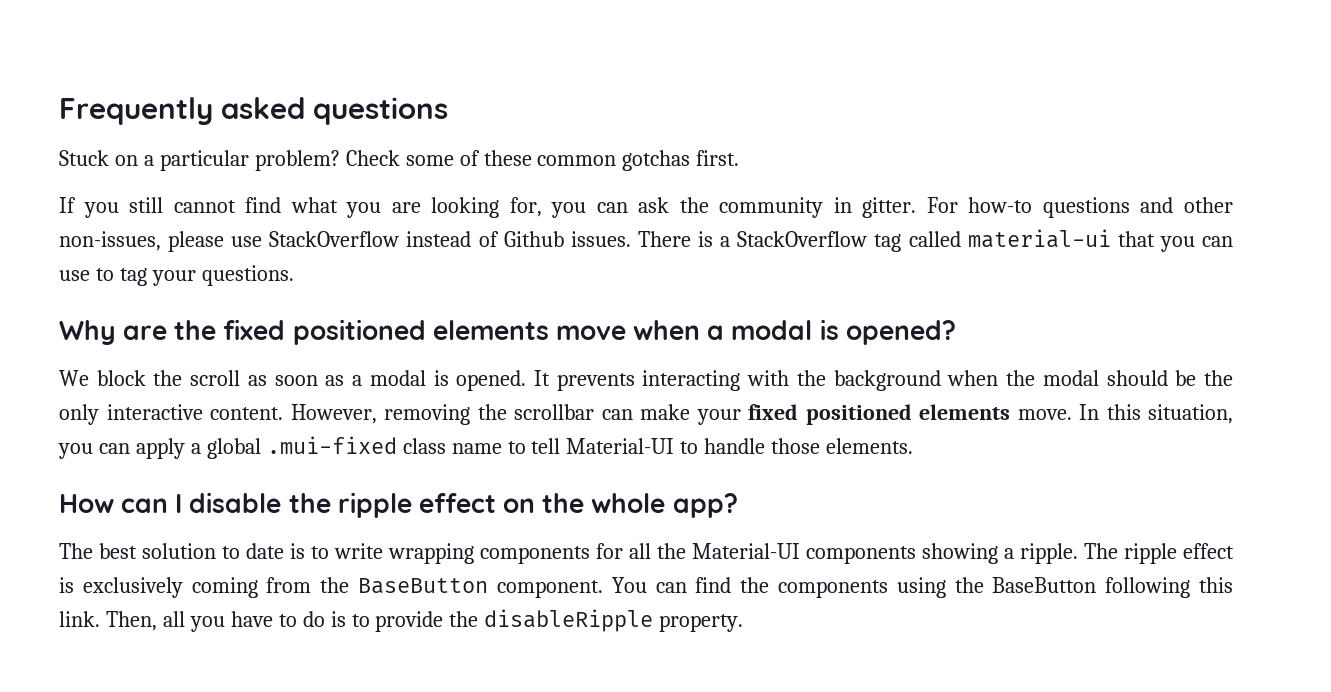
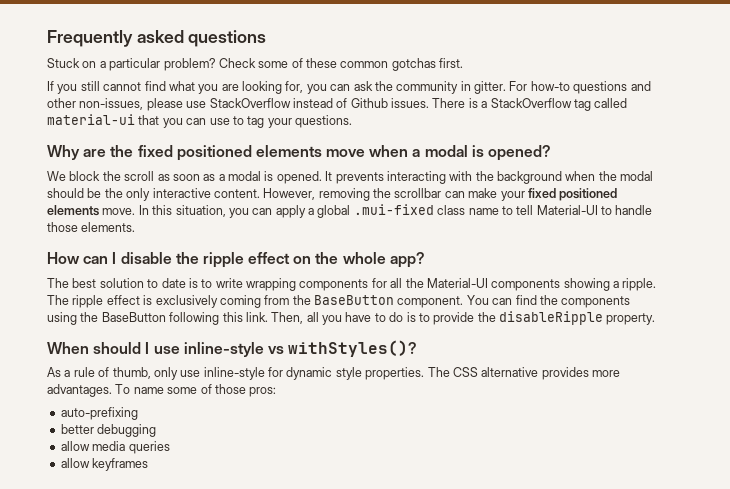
+ When should I use inline-style vs withStyles()?
+ As a rule of thumb, only use inline-style for dynamic style properties. The CSS alternative provides more advantages. To name some of those pros:
+ auto-prefixing
+ better debugging
+ allow media queries
+ allow keyframes

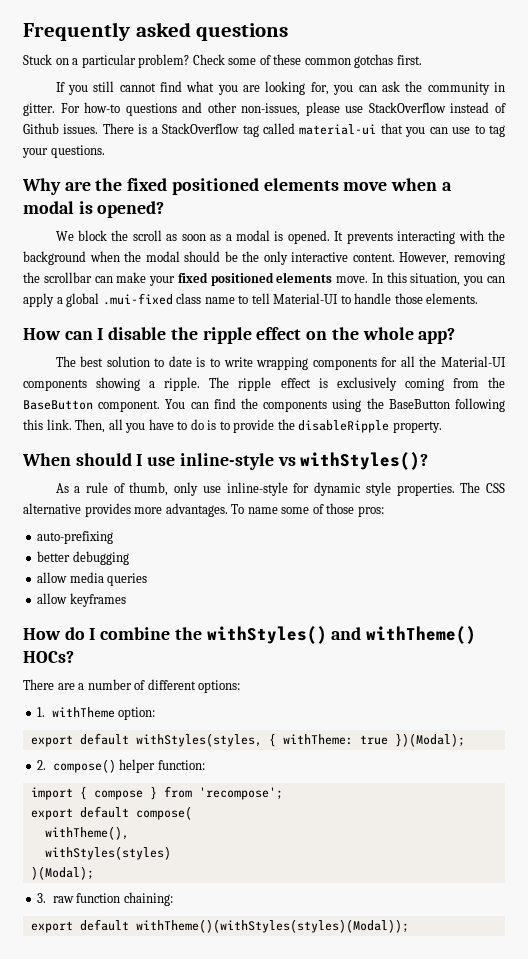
+ How do I combine the withStyles() and withTheme() HOCs?
+ There are a number of different options:
+ 1. withTheme option:
+ export default withStyles(styles, { withTheme: true })(Modal);
+ 2. compose() helper function:
+ import { compose } from 'recompose';
+ export default compose(
+ withTheme(),
+ withStyles(styles)
+ )(Modal);
+ 3. raw function chaining:
+ export default withTheme()(withStyles(styles)(Modal));

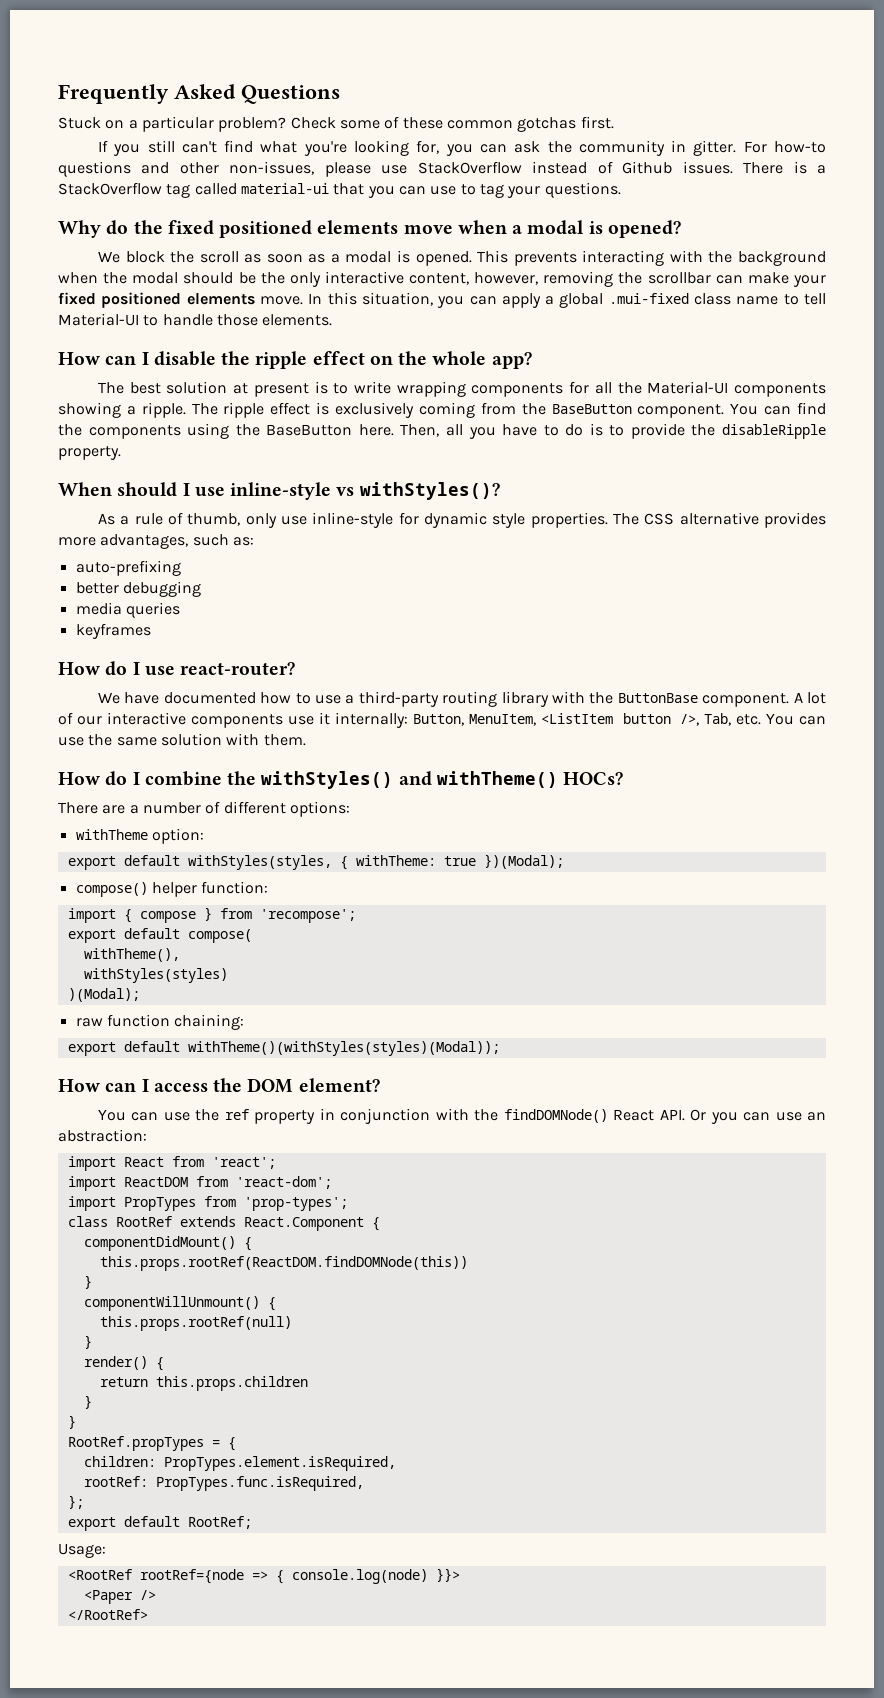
- Frequently asked questions
+ Frequently Asked Questions
- If you still cannot find what you are looking for, you can ask the community in gitter.
+ If you still can't find what you're looking for, you can ask the community in gitter.
- Why are the fixed positioned elements move when a modal is opened?
+ Why do the fixed positioned elements move when a modal is opened?
- It prevents interacting with the background when the modal should be the only interactive content. However, removing the scrollbar can make your fixed positioned elements move.
+ This prevents interacting with the background when the modal should be the only interactive content, however, removing the scrollbar can make your fixed positioned elements move.
- The best solution to date is to write wrapping components for all the Material-UI components showing a ripple.
+ The best solution at present is to write wrapping components for all the Material-UI components showing a ripple.
- You can find the components using the BaseButton following this link.
+ You can find the components using the BaseButton here.
- The CSS alternative provides more advantages. To name some of those pros:
+ The CSS alternative provides more advantages, such as:
- allow media queries
+ media queries
- allow keyframes
+ keyframes
+ How do I use react-router?
+ We have documented how to use a third-party routing library with the ButtonBase component. A lot of our interactive components use it internally: Button, MenuItem, <ListItem button />, Tab, etc. You can use the same solution with them.
- 1. withTheme option:
+ withTheme option:
- 2. compose() helper function:
+ compose() helper function:
- 3. raw function chaining:
+ raw function chaining:
+ How can I access the DOM element?
+ You can use the ref property in conjunction with the findDOMNode() React API. Or you can use an abstraction:
+ import React from 'react';
+ import ReactDOM from 'react-dom';
+ import PropTypes from 'prop-types';
+ class RootRef extends React.Component {
+ componentDidMount() {
+ this.props.rootRef(ReactDOM.findDOMNode(this))
+ }
+ componentWillUnmount() {
+ this.props.rootRef(null)
+ }
+ render() {
+ return this.props.children
+ }
+ }
+ RootRef.propTypes = {
+ children: PropTypes.element.isRequired,
+ rootRef: PropTypes.func.isRequired,
+ };
+ export default RootRef;
+ Usage:
+ <RootRef rootRef={node => { console.log(node) }}>
+ <Paper />
+ </RootRef>

